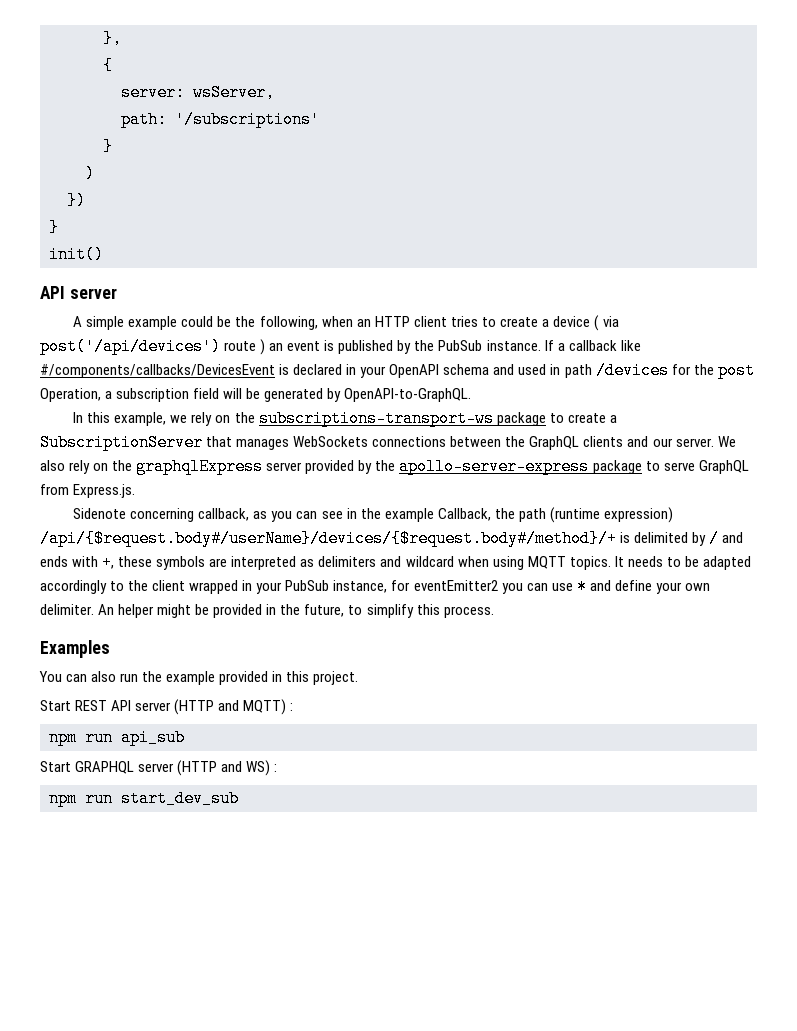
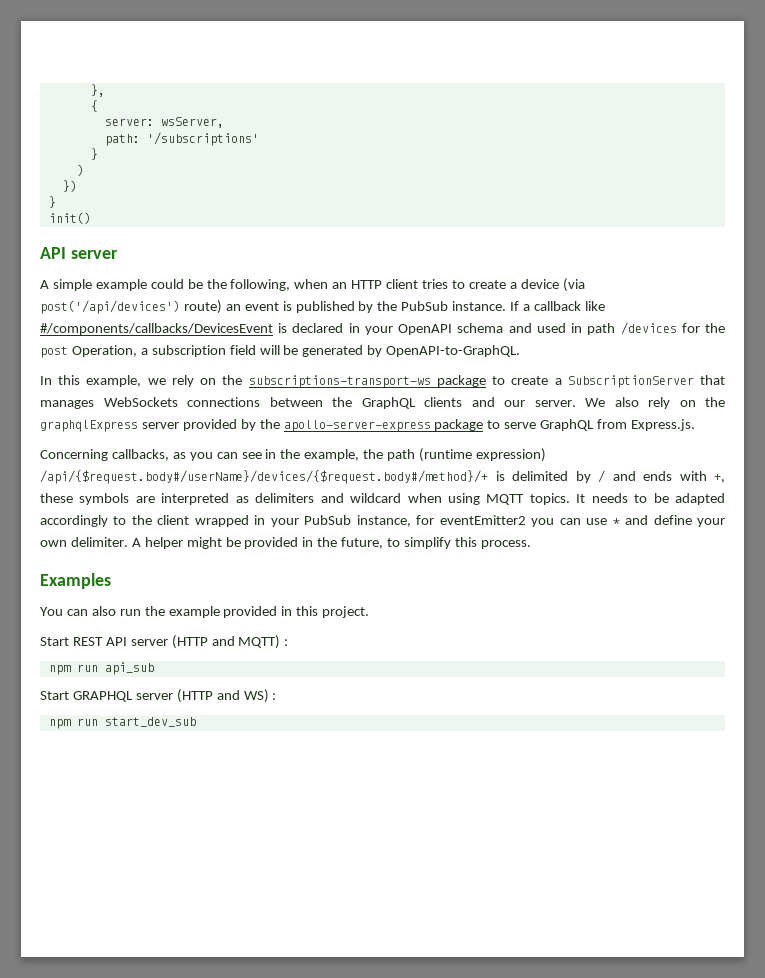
- A simple example could be the following, when an HTTP client tries to create a device ( via post('/api/devices') route ) an event is published by the PubSub instance.
+ A simple example could be the following, when an HTTP client tries to create a device (via post('/api/devices') route) an event is published by the PubSub instance.
- Sidenote concerning callback, as you can see in the example Callback, the path (runtime expression) /api/{$request.body#/userName}/devices/{$request.body#/method}/+ is delimited by / and ends with +, these symbols are interpreted as delimiters and wildcard when using MQTT topics.
+ Concerning callbacks, as you can see in the example, the path (runtime expression) /api/{$request.body#/userName}/devices/{$request.body#/method}/+ is delimited by / and ends with +, these symbols are interpreted as delimiters and wildcard when using MQTT topics.
- An helper might be provided in the future, to simplify this process.
+ A helper might be provided in the future, to simplify this process.

